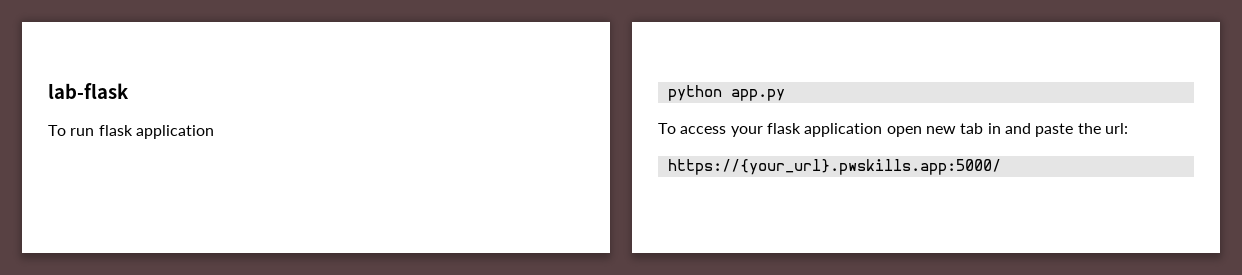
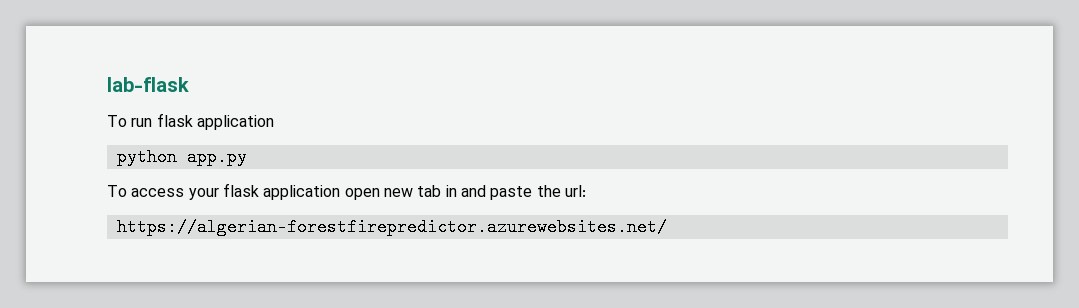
- https://{your_url}.pwskills.app:5000/
+ https://algerian-forestfirepredictor.azurewebsites.net/

